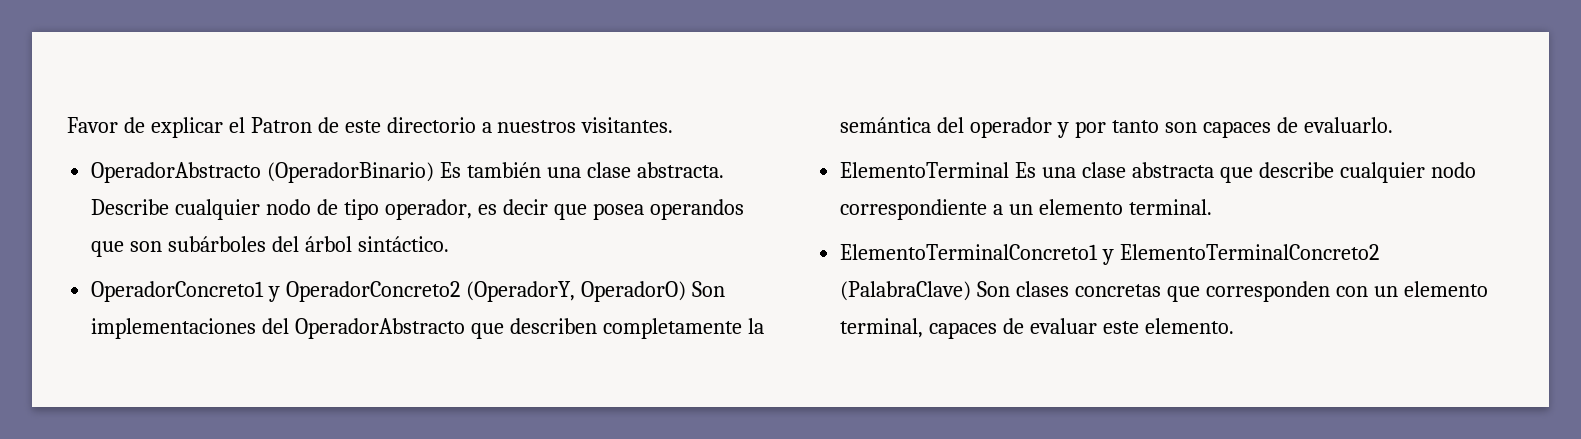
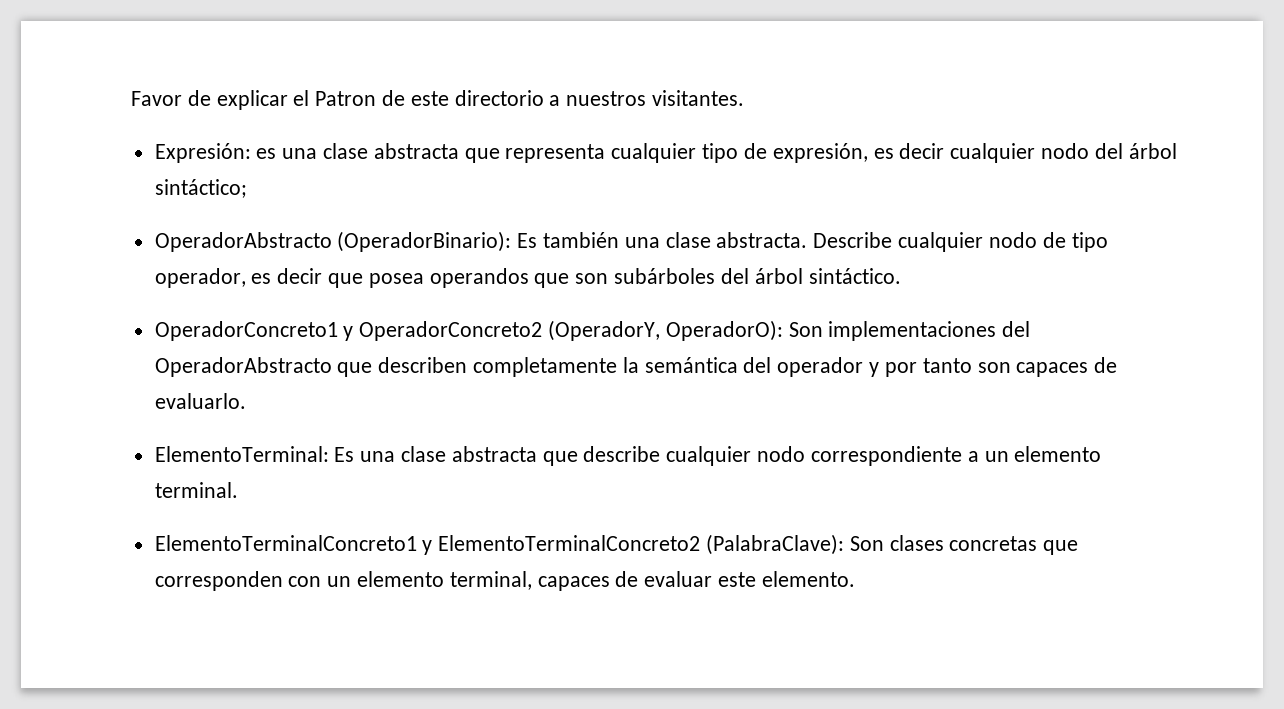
- OperadorAbstracto (OperadorBinario) Es también una clase abstracta.
+ Expresión: es una clase abstracta que representa cualquier tipo de expresión, es decir cualquier nodo del árbol sintáctico;
+ OperadorAbstracto (OperadorBinario): Es también una clase abstracta.
- OperadorConcreto1 y OperadorConcreto2 (OperadorY, OperadorO) Son implementaciones del OperadorAbstracto que describen completamente la semántica del operador y por tanto son capaces de evaluarlo.
+ OperadorConcreto1 y OperadorConcreto2 (OperadorY, OperadorO): Son implementaciones del OperadorAbstracto que describen completamente la semántica del operador y por tanto son capaces de evaluarlo.
- ElementoTerminal Es una clase abstracta que describe cualquier nodo correspondiente a un elemento terminal.
+ ElementoTerminal: Es una clase abstracta que describe cualquier nodo correspondiente a un elemento terminal.
- ElementoTerminalConcreto1 y ElementoTerminalConcreto2 (PalabraClave) Son clases concretas que corresponden con un elemento terminal, capaces de evaluar este elemento.
+ ElementoTerminalConcreto1 y ElementoTerminalConcreto2 (PalabraClave): Son clases concretas que corresponden con un elemento terminal, capaces de evaluar este elemento.

